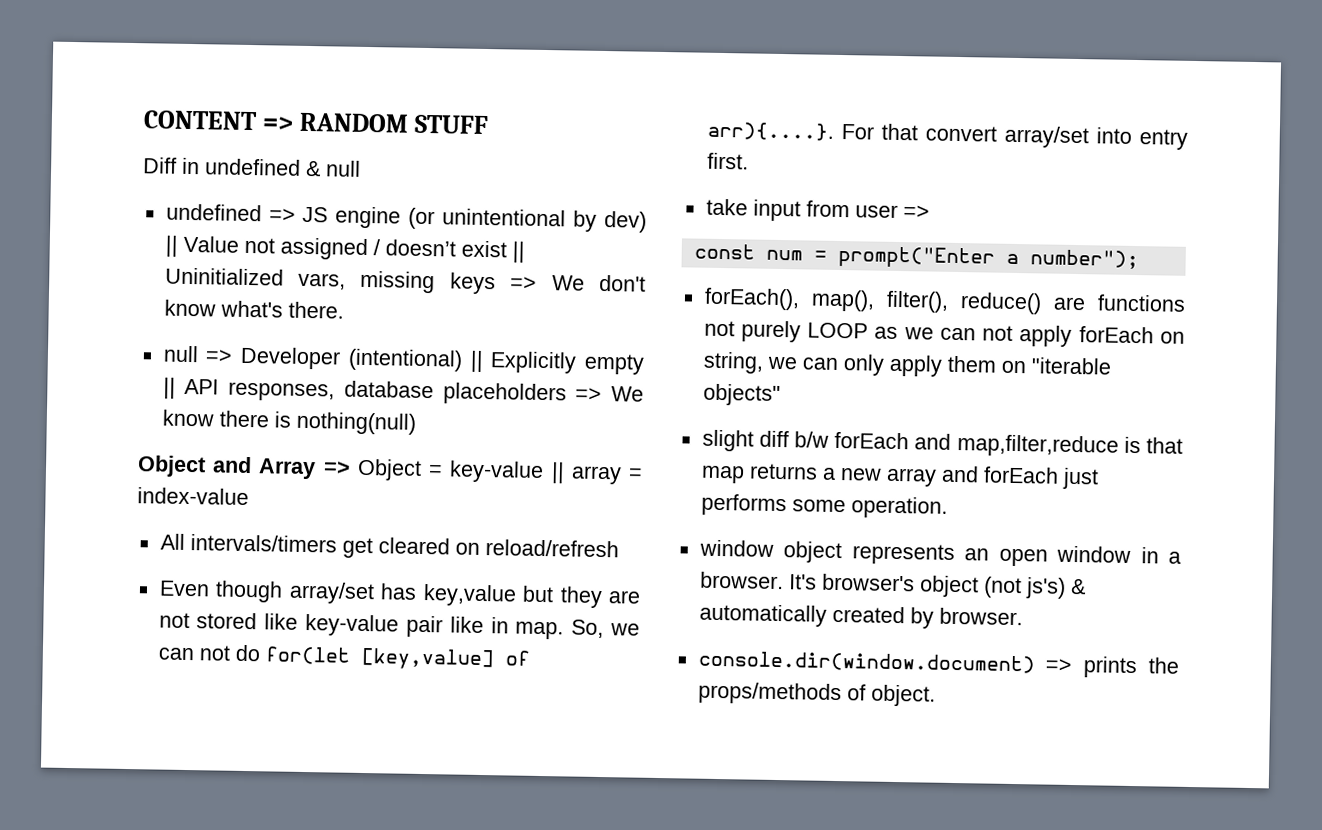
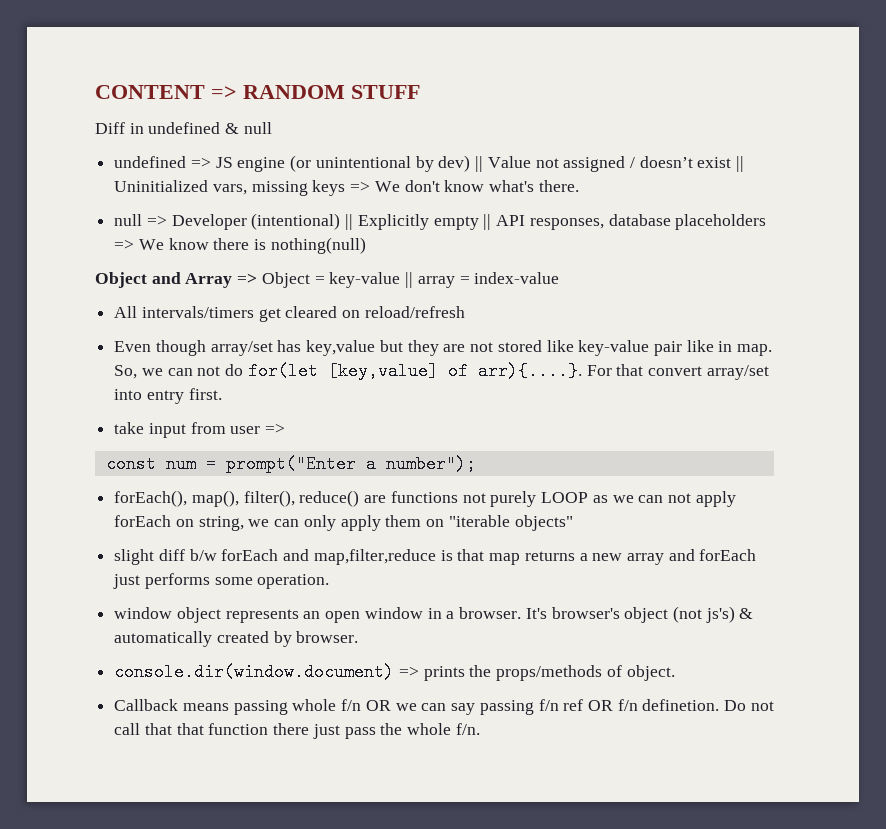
+ Callback means passing whole f/n OR we can say passing f/n ref OR f/n definetion. Do not call that that function there just pass the whole f/n.

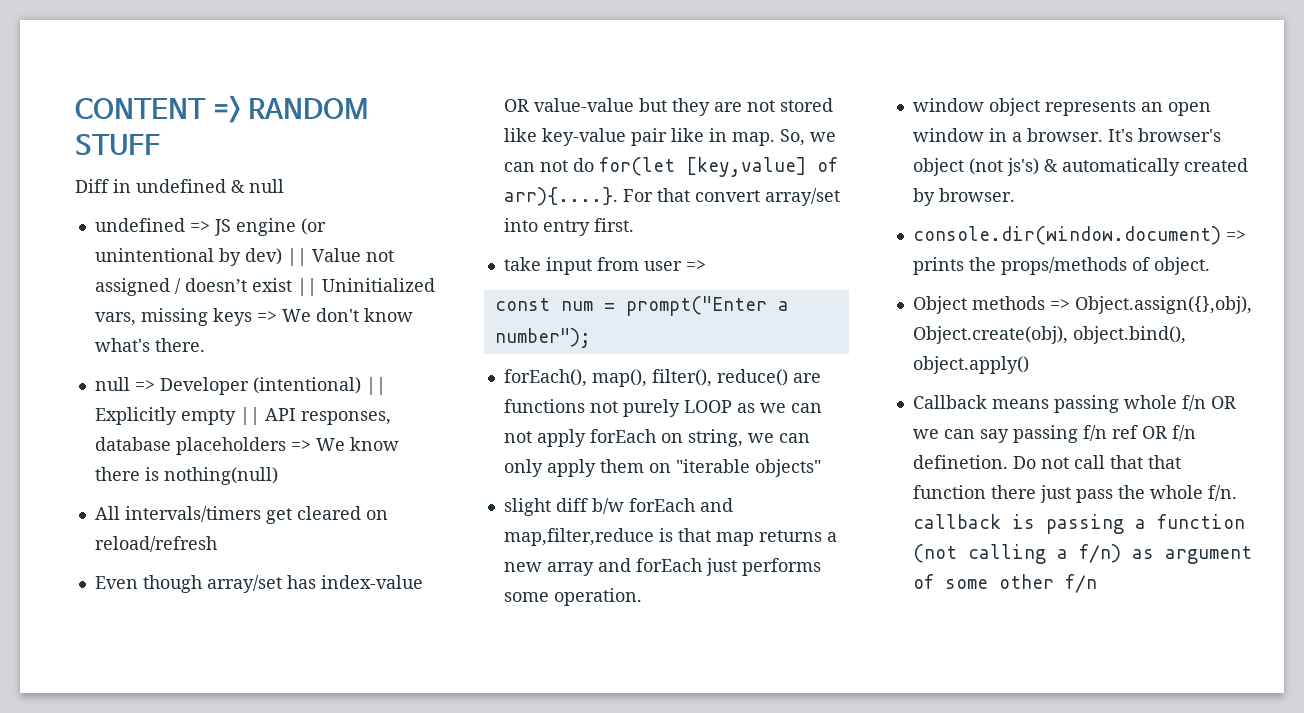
- Object and Array => Object = key-value || array = index-value
- Even though array/set has key,value but they are not stored like key-value pair like in map.
+ Even though array/set has index-value OR value-value but they are not stored like key-value pair like in map.
+ Object methods => Object.assign({},obj), Object.create(obj), object.bind(), object.apply()
- Do not call that that function there just pass the whole f/n.
+ Do not call that that function there just pass the whole f/n. callback is passing a function (not calling a f/n) as argument of some other f/n

